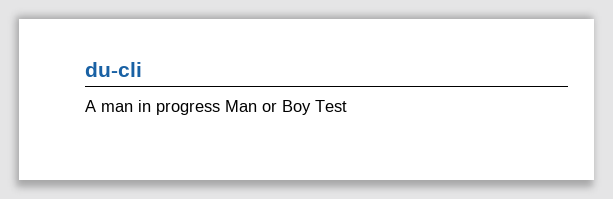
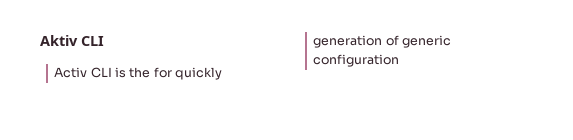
- du-cli
- A man in progress Man or Boy Test
+ Aktiv CLI
+ Activ CLI is the for quickly generation of generic configuration

